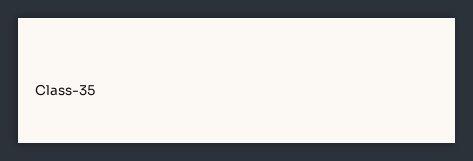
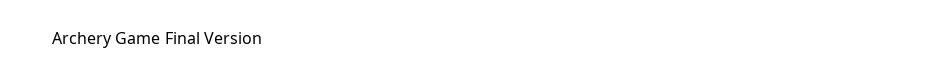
- Class-35
+ Archery Game Final Version

